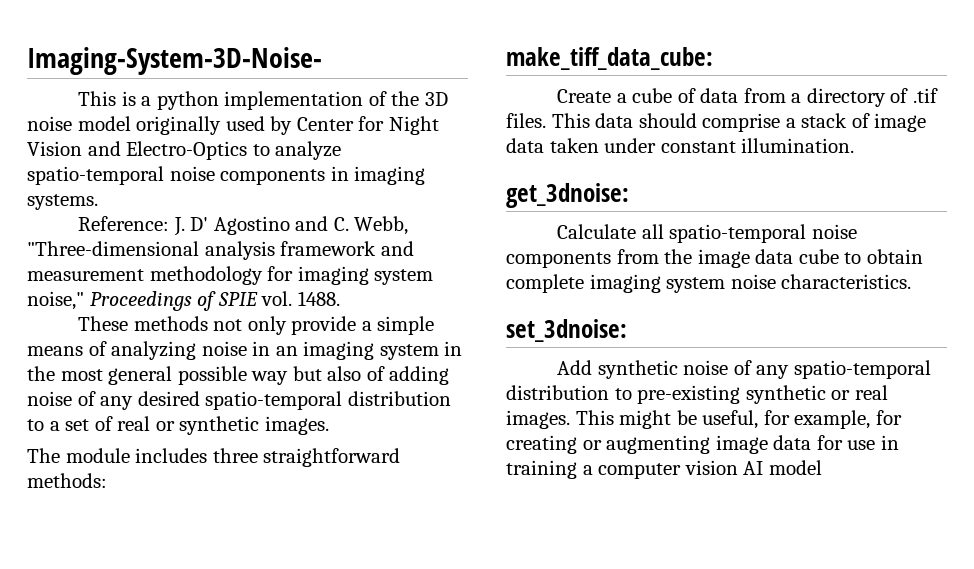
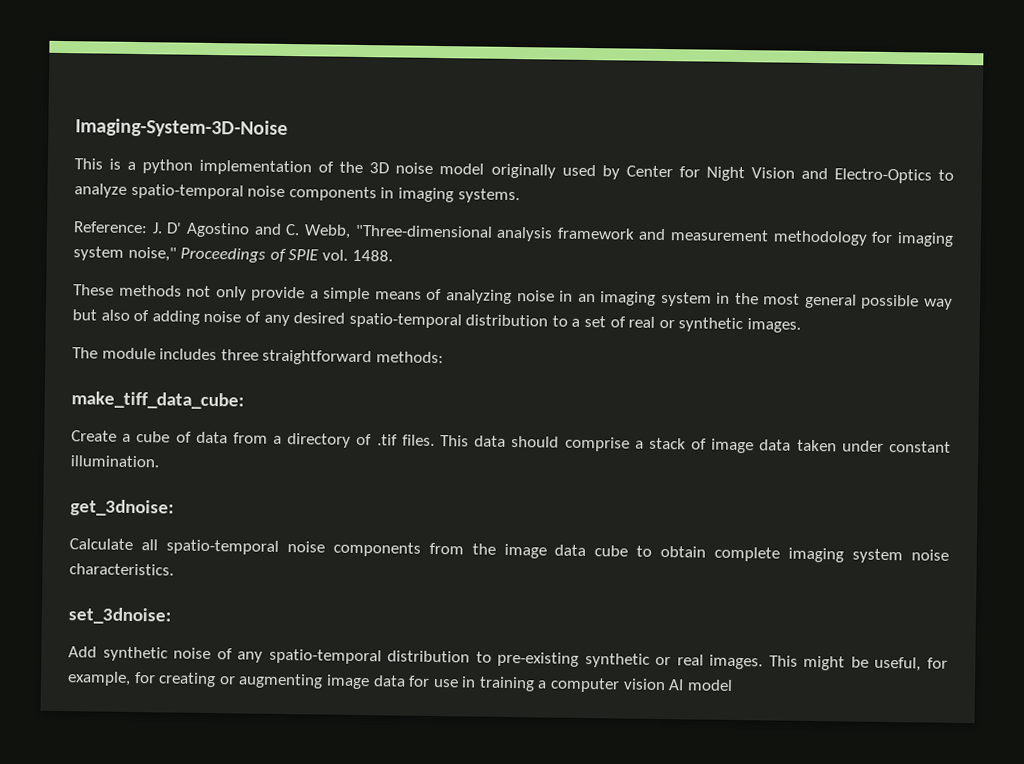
- Imaging-System-3D-Noise-
+ Imaging-System-3D-Noise

